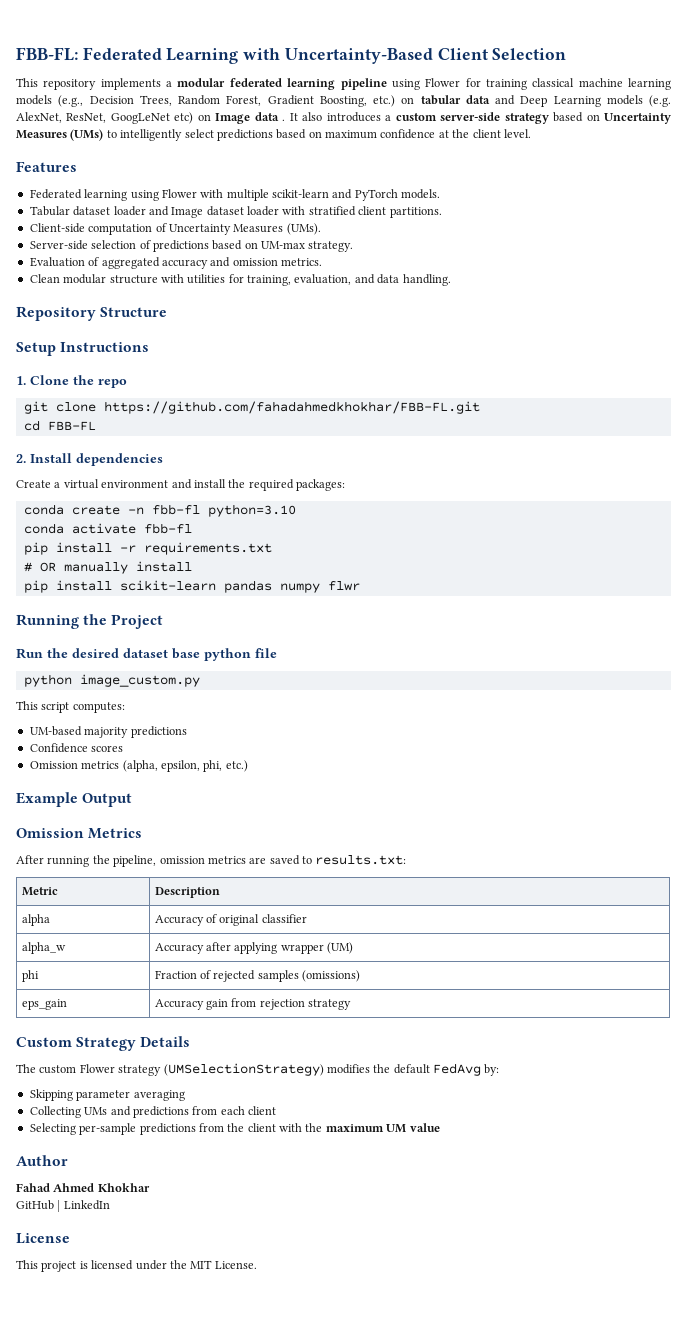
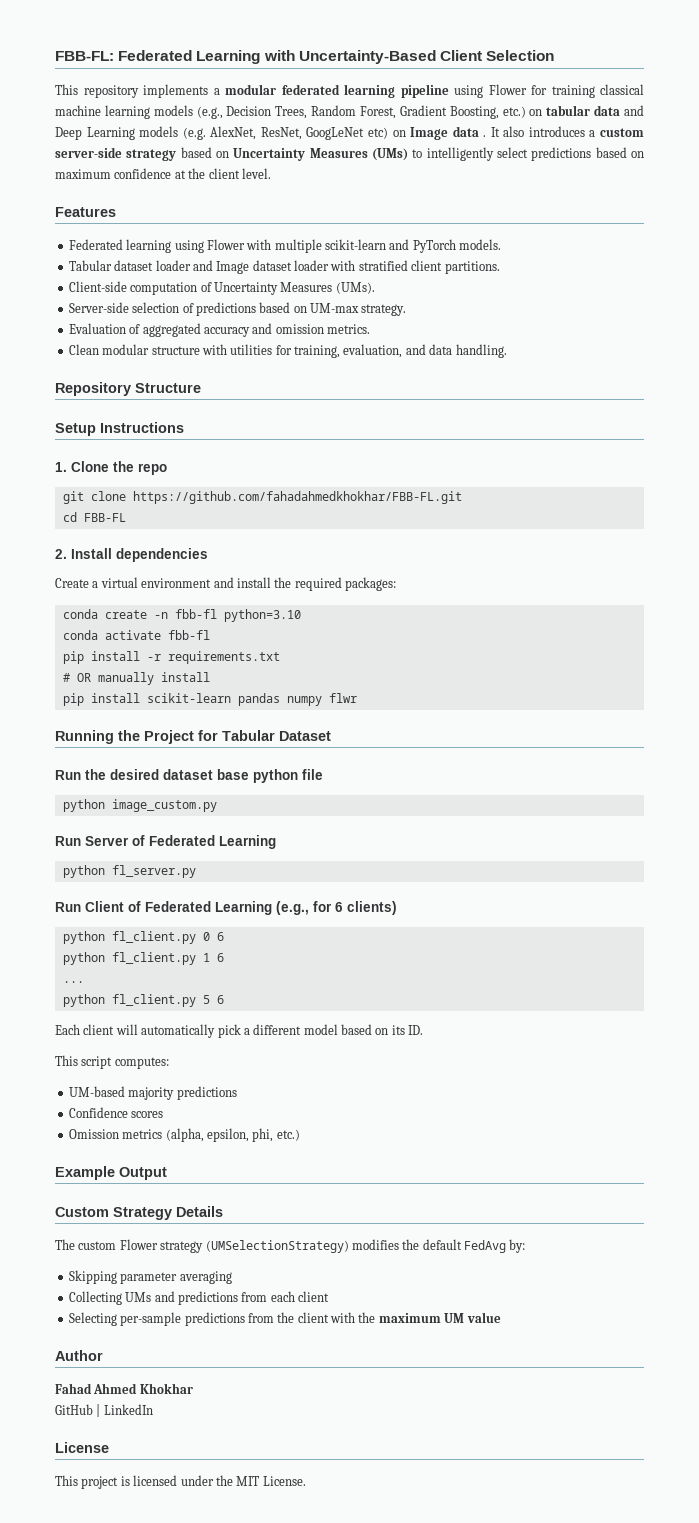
- Running the Project
+ Running the Project for Tabular Dataset
+ Run Server of Federated Learning
+ python fl_server.py
+ Run Client of Federated Learning (e.g., for 6 clients)
+ python fl_client.py 0 6
+ python fl_client.py 1 6
+ ...
+ python fl_client.py 5 6
+ Each client will automatically pick a different model based on its ID.
- Omission Metrics
- After running the pipeline, omission metrics are saved to results.txt:
- Metric | Description
- alpha | Accuracy of original classifier
- alpha_w | Accuracy after applying wrapper (UM)
- phi | Fraction of rejected samples (omissions)
- eps_gain | Accuracy gain from rejection strategy

